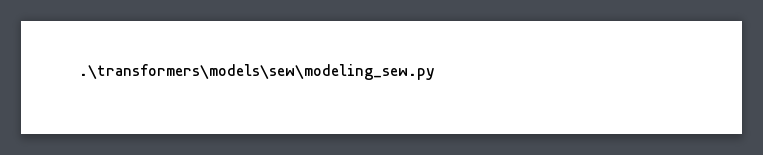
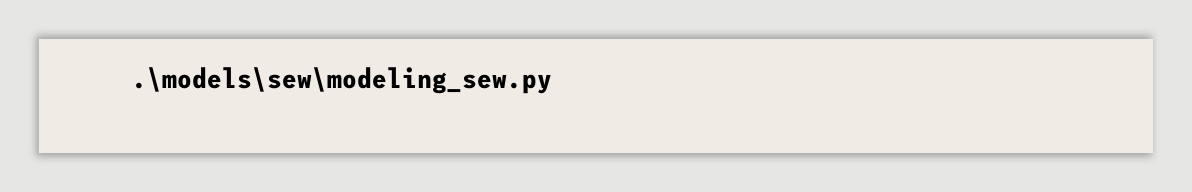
- .\transformers\models\sew\modeling_sew.py
+ .\models\sew\modeling_sew.py

